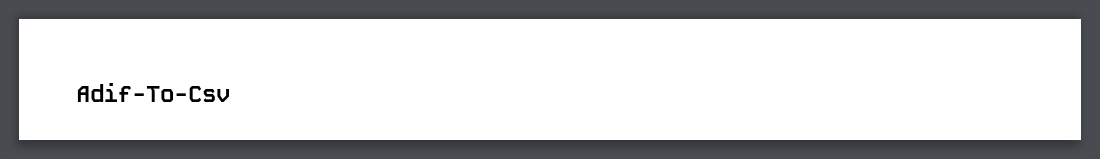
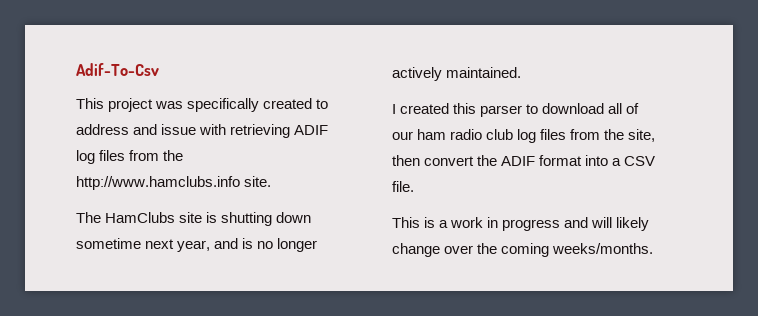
+ This project was specifically created to address and issue with retrieving ADIF log files from the http://www.hamclubs.info site.
+ The HamClubs site is shutting down sometime next year, and is no longer actively maintained.
+ I created this parser to download all of our ham radio club log files from the site, then convert the ADIF format into a CSV file.
+ This is a work in progress and will likely change over the coming weeks/months.

